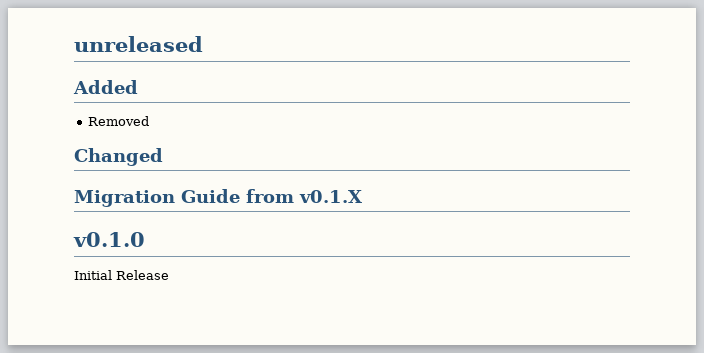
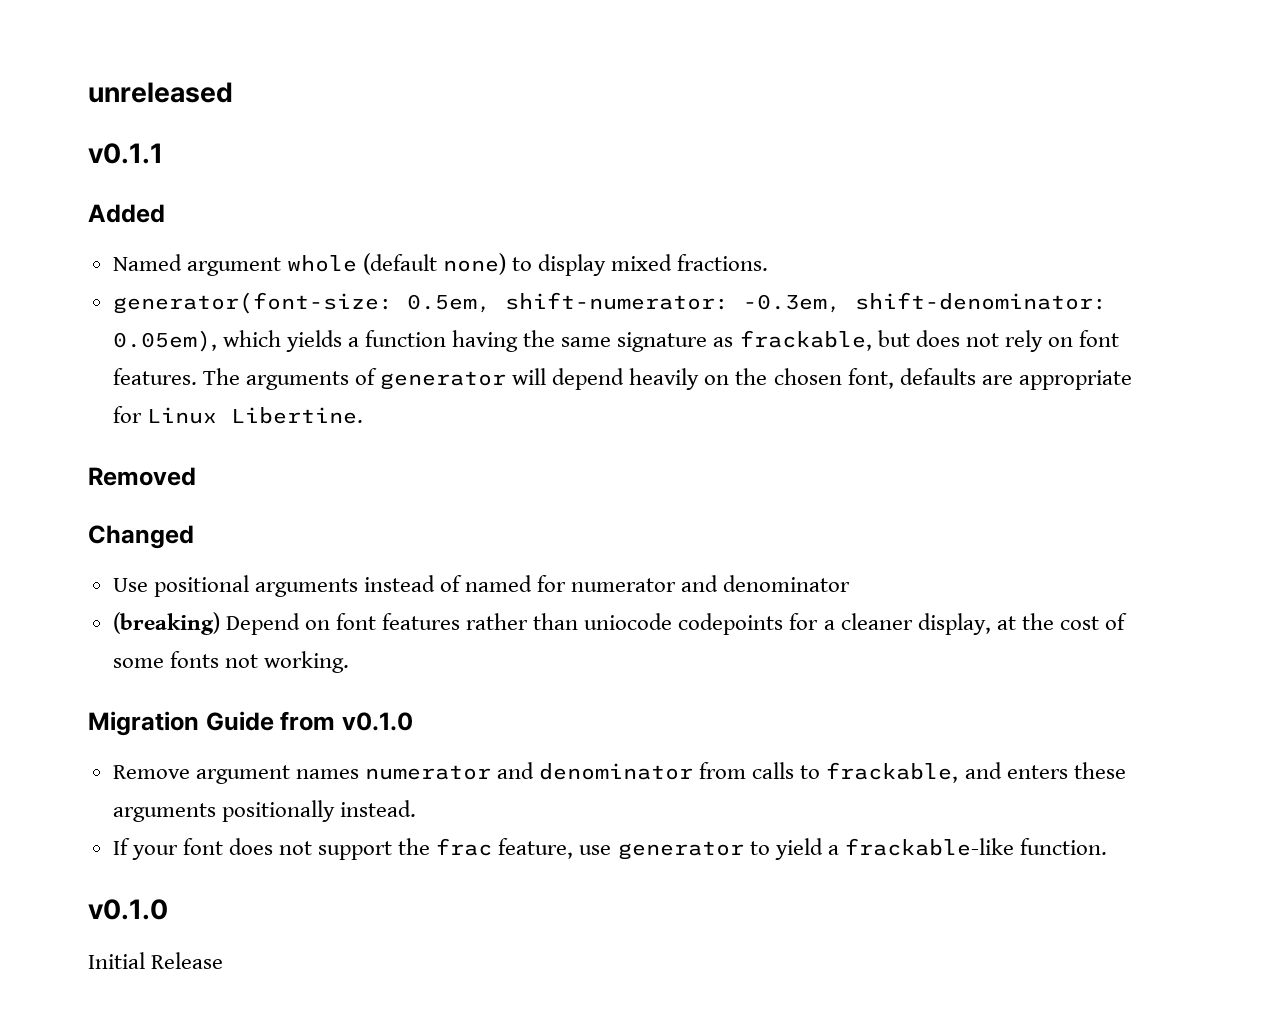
+ v0.1.1
+ Named argument whole (default none) to display mixed fractions.
+ generator(font-size: 0.5em, shift-numerator: -0.3em, shift-denominator: 0.05em), which yields a function having the same signature as frackable, but does not rely on font features. The arguments of generator will depend heavily on the chosen font, defaults are appropriate for Linux Libertine.
  Removed
  Changed
- Migration Guide from v0.1.X
+ Use positional arguments instead of named for numerator and denominator
+ (breaking) Depend on font features rather than uniocode codepoints for a cleaner display, at the cost of some fonts not working.
+ Migration Guide from v0.1.0
+ Remove argument names numerator and denominator from calls to frackable, and enters these arguments positionally instead.
+ If your font does not support the frac feature, use generator to yield a frackable-like function.

